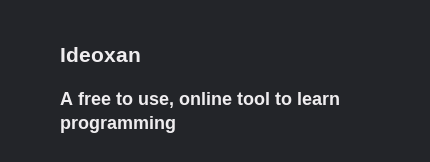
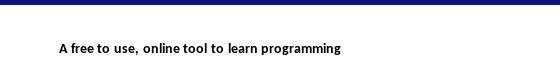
- Ideoxan

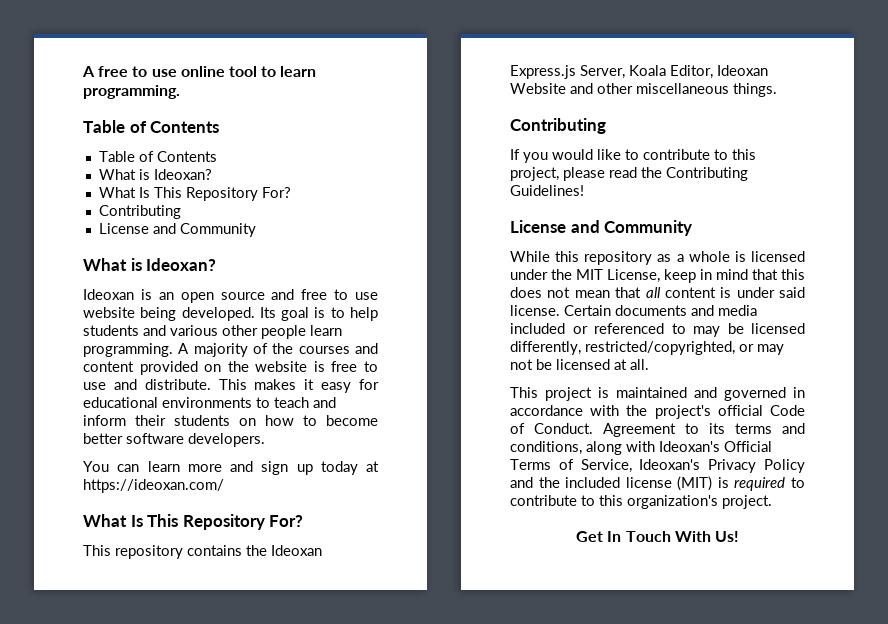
- A free to use, online tool to learn programming
+ A free to use online tool to learn programming.
+ Table of Contents
+ Table of Contents
+ What is Ideoxan?
+ What Is This Repository For?
+ Contributing
+ License and Community
+ What is Ideoxan?
+ Ideoxan is an open source and free to use website being developed. Its goal is to help students and various other people learn programming. A majority of the courses and content provided on the website is free to use and distribute. This makes it easy for educational environments to teach and inform their students on how to become better software developers.
+ You can learn more and sign up today at https://ideoxan.com/
+ What Is This Repository For?
+ This repository contains the Ideoxan Express.js Server, Koala Editor, Ideoxan Website and other miscellaneous things.
+ Contributing
+ If you would like to contribute to this project, please read the Contributing Guidelines!
+ License and Community
+ While this repository as a whole is licensed under the MIT License, keep in mind that this does not mean that all content is under said license. Certain documents and media included or referenced to may be licensed differently, restricted/copyrighted, or may not be licensed at all.
+ This project is maintained and governed in accordance with the project's official Code of Conduct. Agreement to its terms and conditions, along with Ideoxan's Official Terms of Service, Ideoxan's Privacy Policy and the included license (MIT) is required to contribute to this organization's project.
+ Get In Touch With Us!

